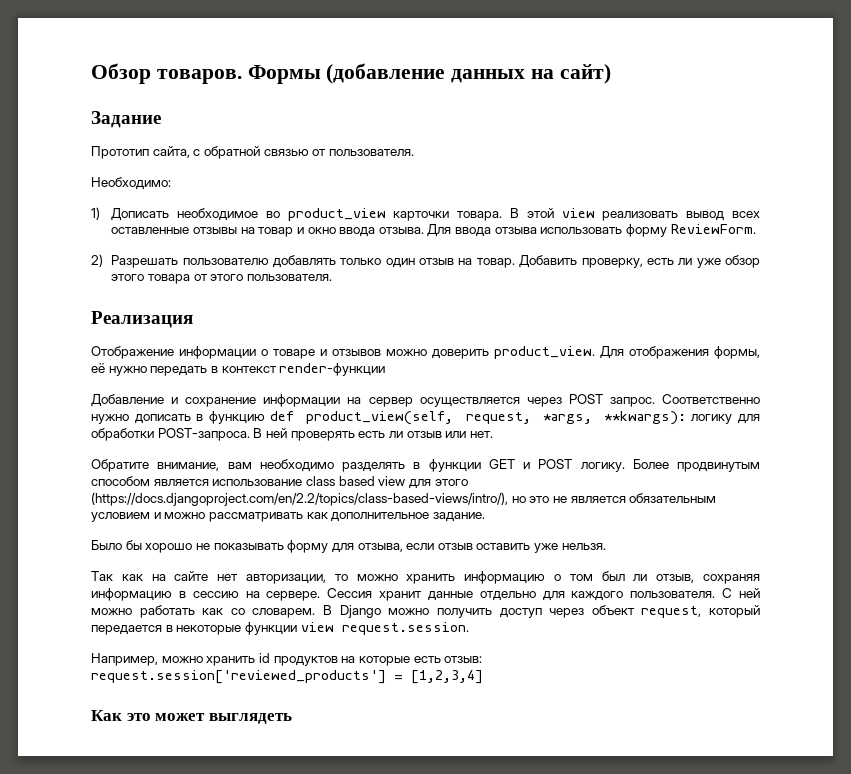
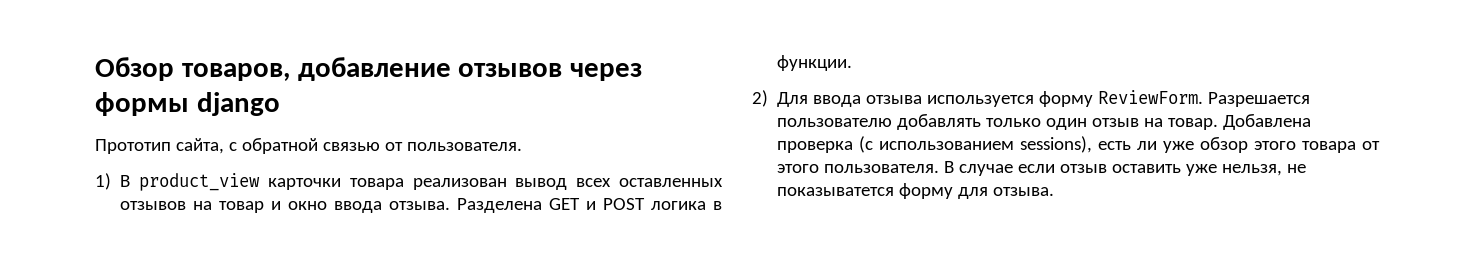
- Обзор товаров. Формы (добавление данных на сайт)
- Задание
+ Обзор товаров, добавление отзывов через формы django
- Необходимо:
- 1) Дописать необходимое во product_view карточки товара. В этой view реализовать вывод всех оставленные отзывы на товар и окно ввода отзыва.
+ 1) В product_view карточки товара реализован вывод всех оставленных отзывов на товар и окно ввода отзыва.
- Для ввода отзыва использовать форму ReviewForm.
- 2) Разрешать пользователю добавлять только один отзыв на товар.
+ Разделена GET и POST логика в функции.
+ 2) Для ввода отзыва используется форму ReviewForm. Разрешается пользователю добавлять только один отзыв на товар.
- Добавить проверку, есть ли уже обзор этого товара от этого пользователя.
- Реализация
- Отображение информации о товаре и отзывов можно доверить product_view. Для отображения формы, её нужно передать в контекст render-функции
- Добавление и сохранение информации на сервер осуществляется через POST запрос. Соответственно нужно дописать в функцию def product_view(self, request, *args, **kwargs): логику для обработки POST-запроса. В ней проверять есть ли отзыв или нет.
- Обратите внимание, вам необходимо разделять в функции GET и POST логику. Более продвинутым способом является использование class based view для этого (https://docs.djangoproject.com/en/2.2/topics/class-based-views/intro/), но это не является обязательным условием и можно рассматривать как дополнительное задание.
- Было бы хорошо не показывать форму для отзыва, если отзыв оставить уже нельзя.
- Так как на сайте нет авторизации, то можно хранить информацию о том был ли отзыв, сохраняя информацию в сессию на сервере. Сессия хранит данные отдельно для каждого пользователя. С ней можно работать как со словарем. В Django можно получить доступ через объект request, который передается в некоторые функции view request.session.
- Например, можно хранить id продуктов на которые есть отзыв: request.session['reviewed_products'] = [1,2,3,4]
- Как это может выглядеть
+ Добавлена проверка (с использованием sessions), есть ли уже обзор этого товара от этого пользователя. В случае если отзыв оставить уже нельзя, не показыватется форму для отзыва.

